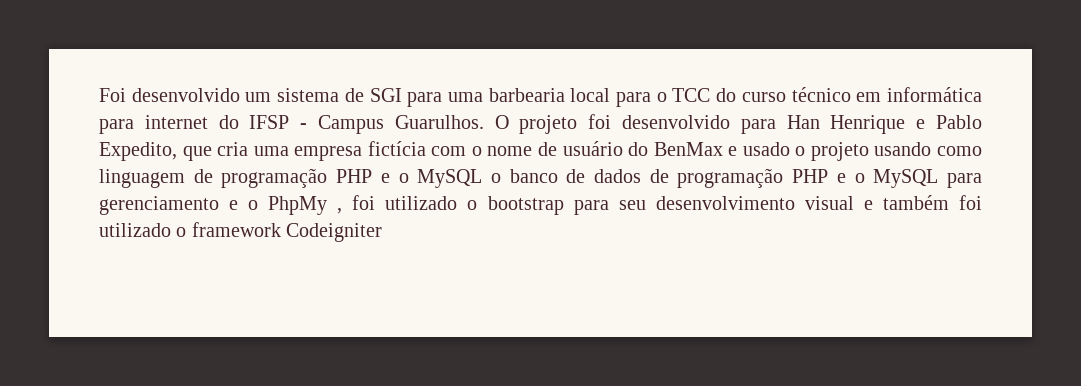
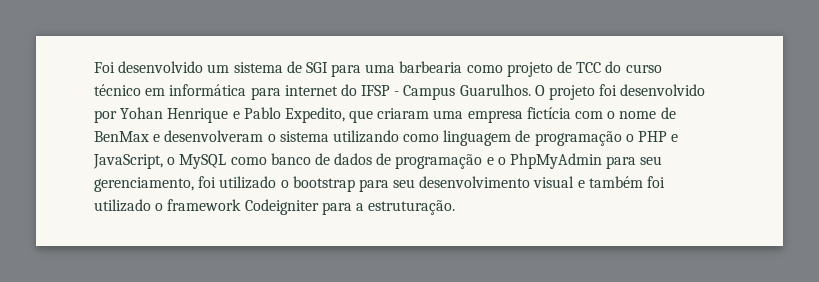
- Foi desenvolvido um sistema de SGI para uma barbearia local para o TCC do curso técnico em informática para internet do IFSP - Campus Guarulhos.
+ Foi desenvolvido um sistema de SGI para uma barbearia como projeto de TCC do curso técnico em informática para internet do IFSP - Campus Guarulhos.
- O projeto foi desenvolvido para Han Henrique e Pablo Expedito, que cria uma empresa fictícia com o nome de usuário do BenMax e usado o projeto usando como linguagem de programação PHP e o MySQL o banco de dados de programação PHP e o MySQL para gerenciamento e o PhpMy , foi utilizado o bootstrap para seu desenvolvimento visual e também foi utilizado o framework Codeigniter
+ O projeto foi desenvolvido por Yohan Henrique e Pablo Expedito, que criaram uma empresa fictícia com o nome de BenMax e desenvolveram o sistema utilizando como linguagem de programação o PHP e JavaScript, o MySQL como banco de dados de programação e o PhpMyAdmin para seu gerenciamento, foi utilizado o bootstrap para seu desenvolvimento visual e também foi utilizado o framework Codeigniter para a estruturação.

